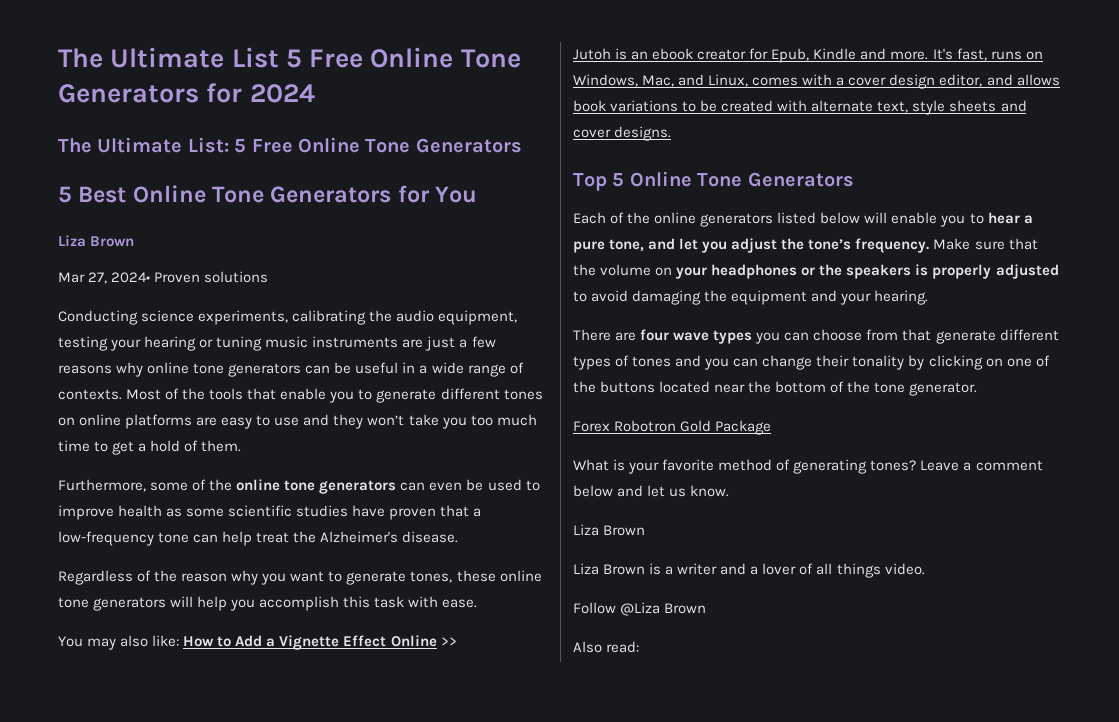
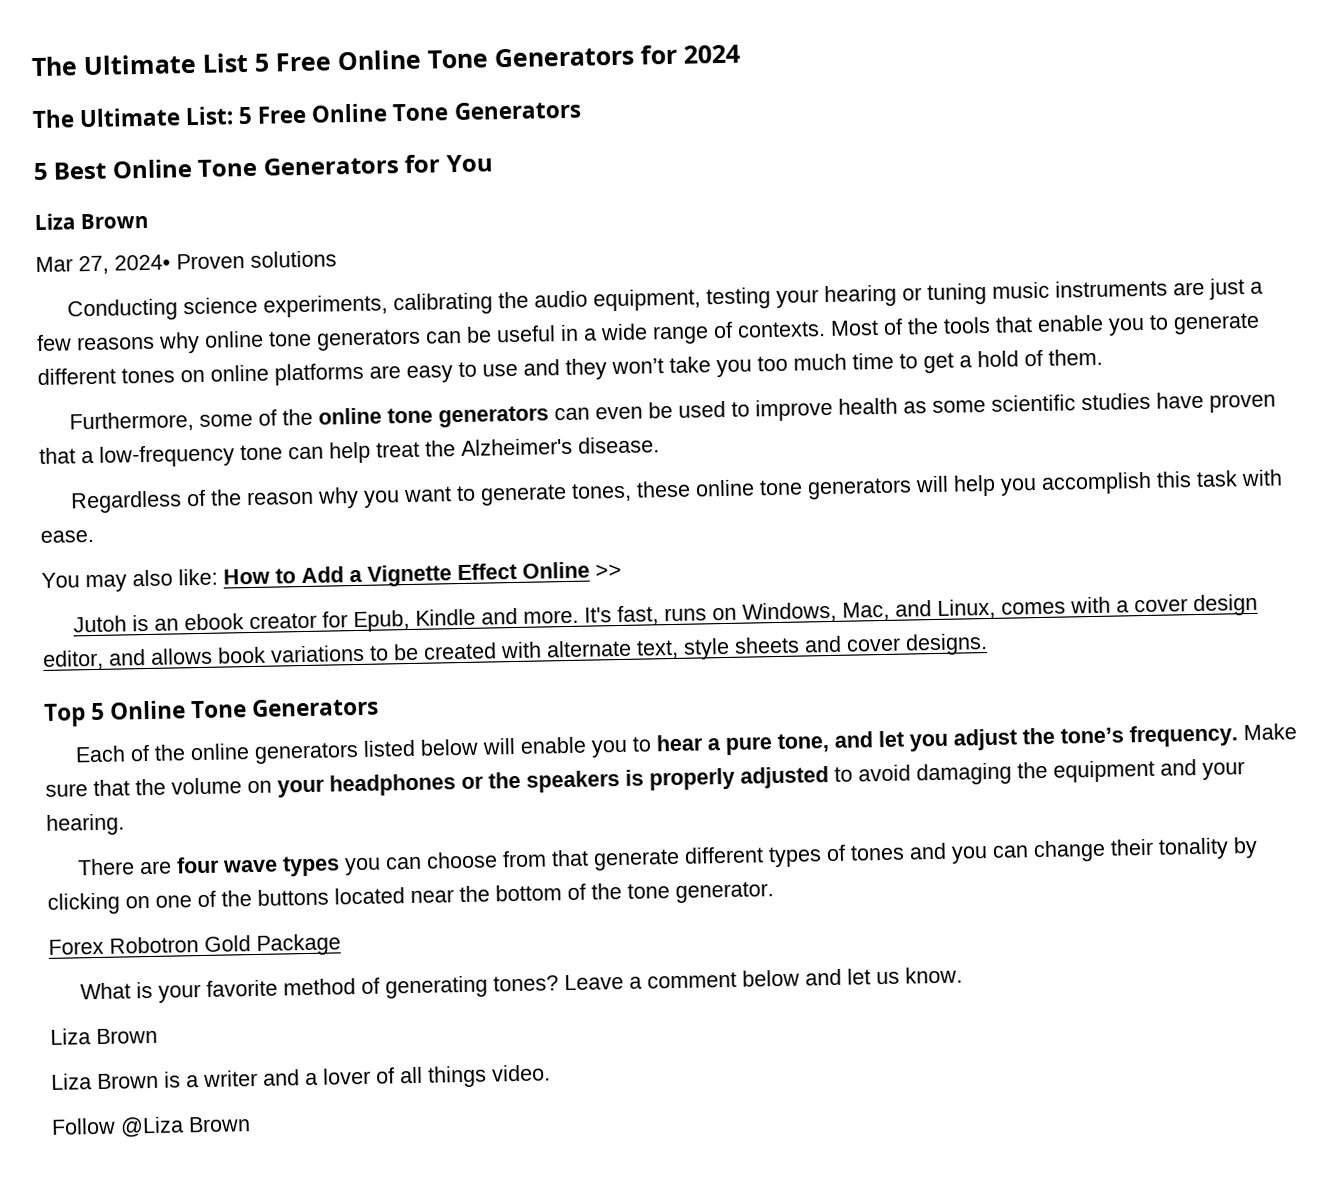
- Also read:

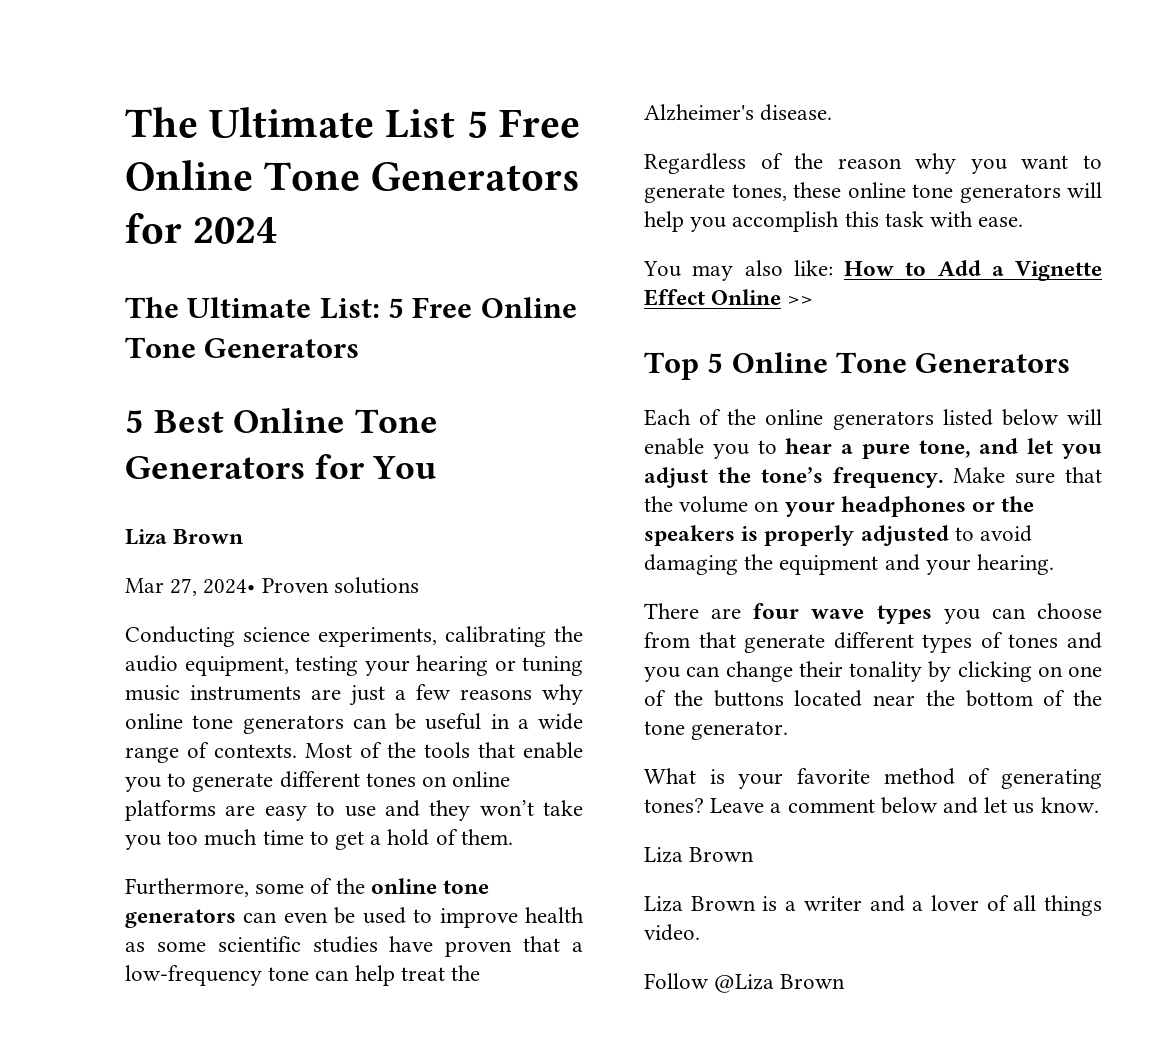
- Jutoh is an ebook creator for Epub, Kindle and more. It's fast, runs on Windows, Mac, and Linux, comes with a cover design editor, and allows book variations to be created with alternate text, style sheets and cover designs.
- Forex Robotron Gold Package

